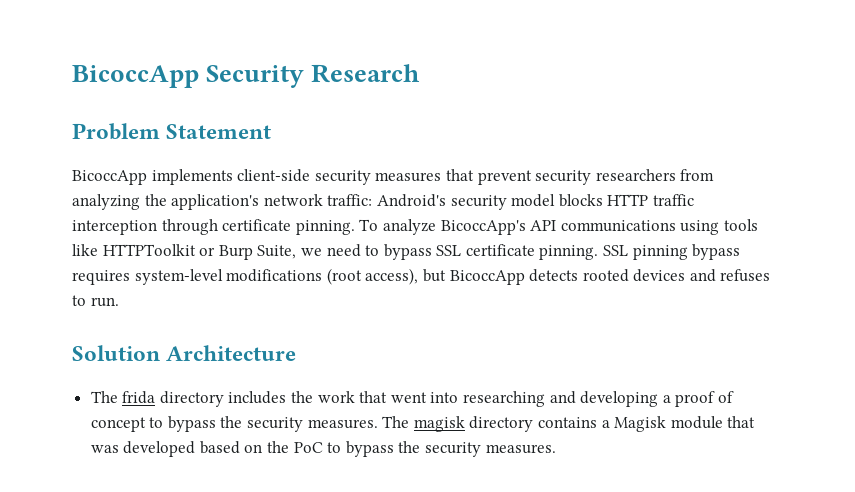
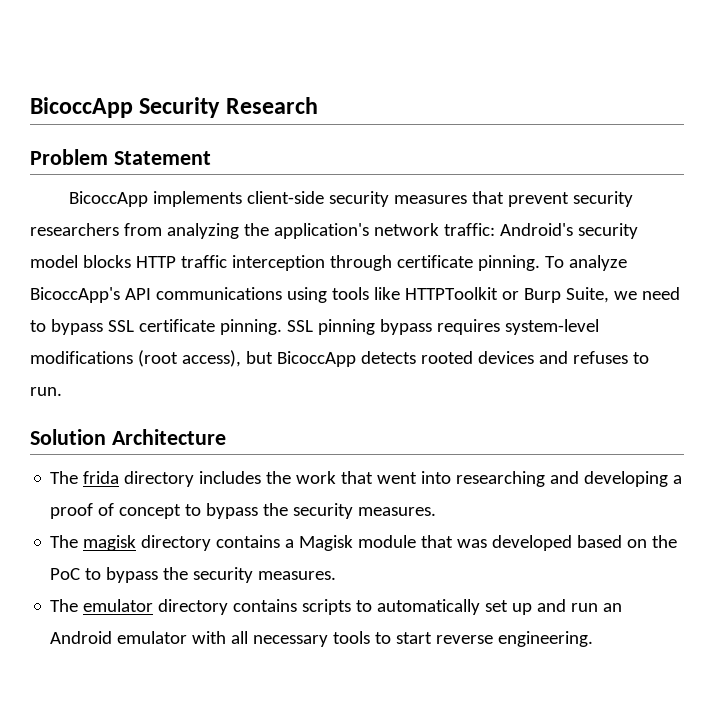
- The frida directory includes the work that went into researching and developing a proof of concept to bypass the security measures. The magisk directory contains a Magisk module that was developed based on the PoC to bypass the security measures.
+ The frida directory includes the work that went into researching and developing a proof of concept to bypass the security measures.
+ The magisk directory contains a Magisk module that was developed based on the PoC to bypass the security measures.
+ The emulator directory contains scripts to automatically set up and run an Android emulator with all necessary tools to start reverse engineering.

